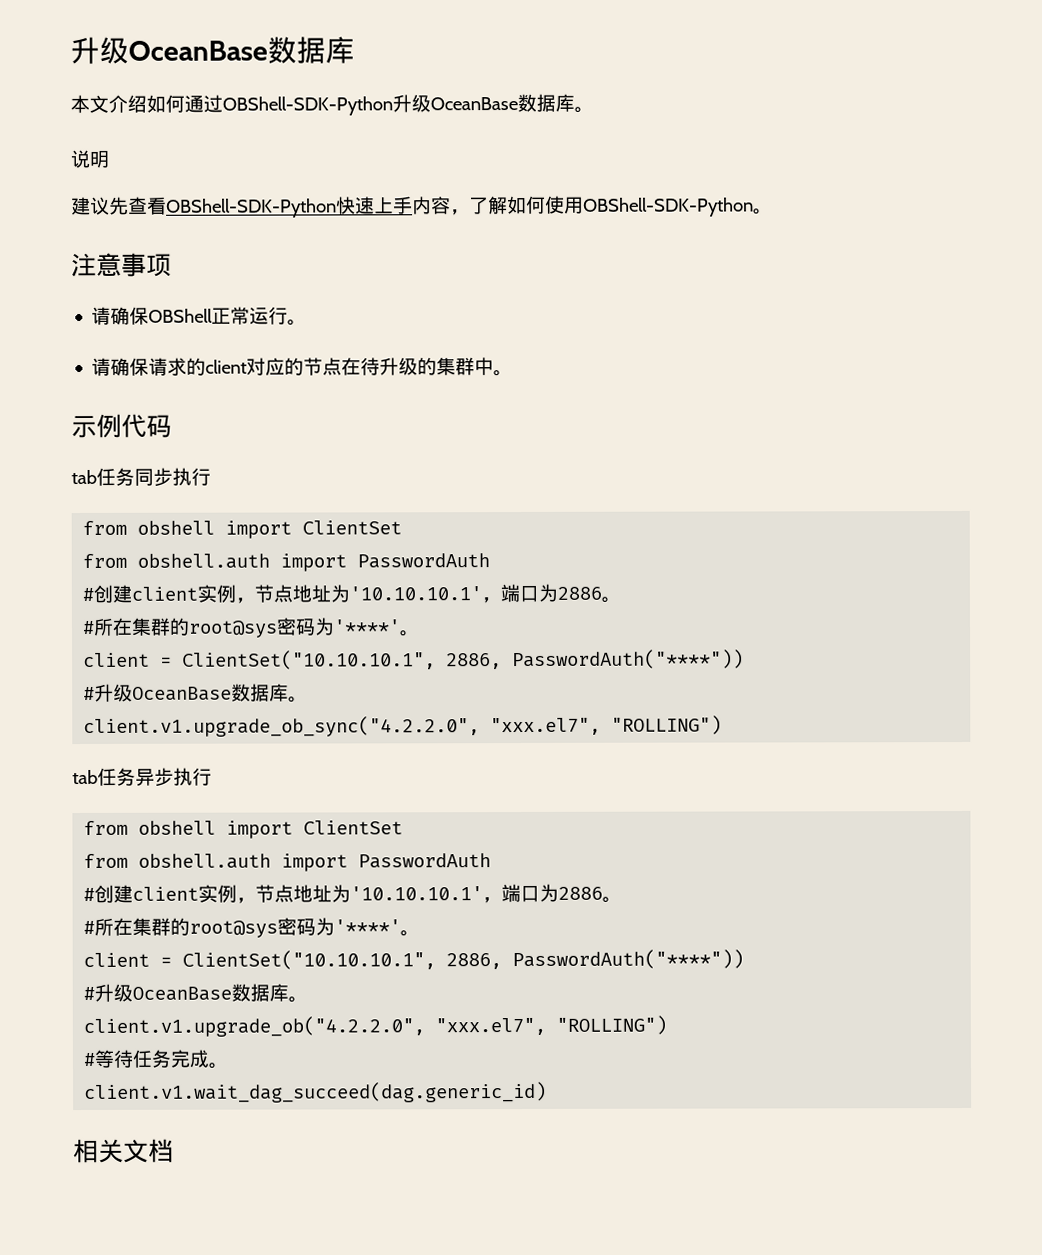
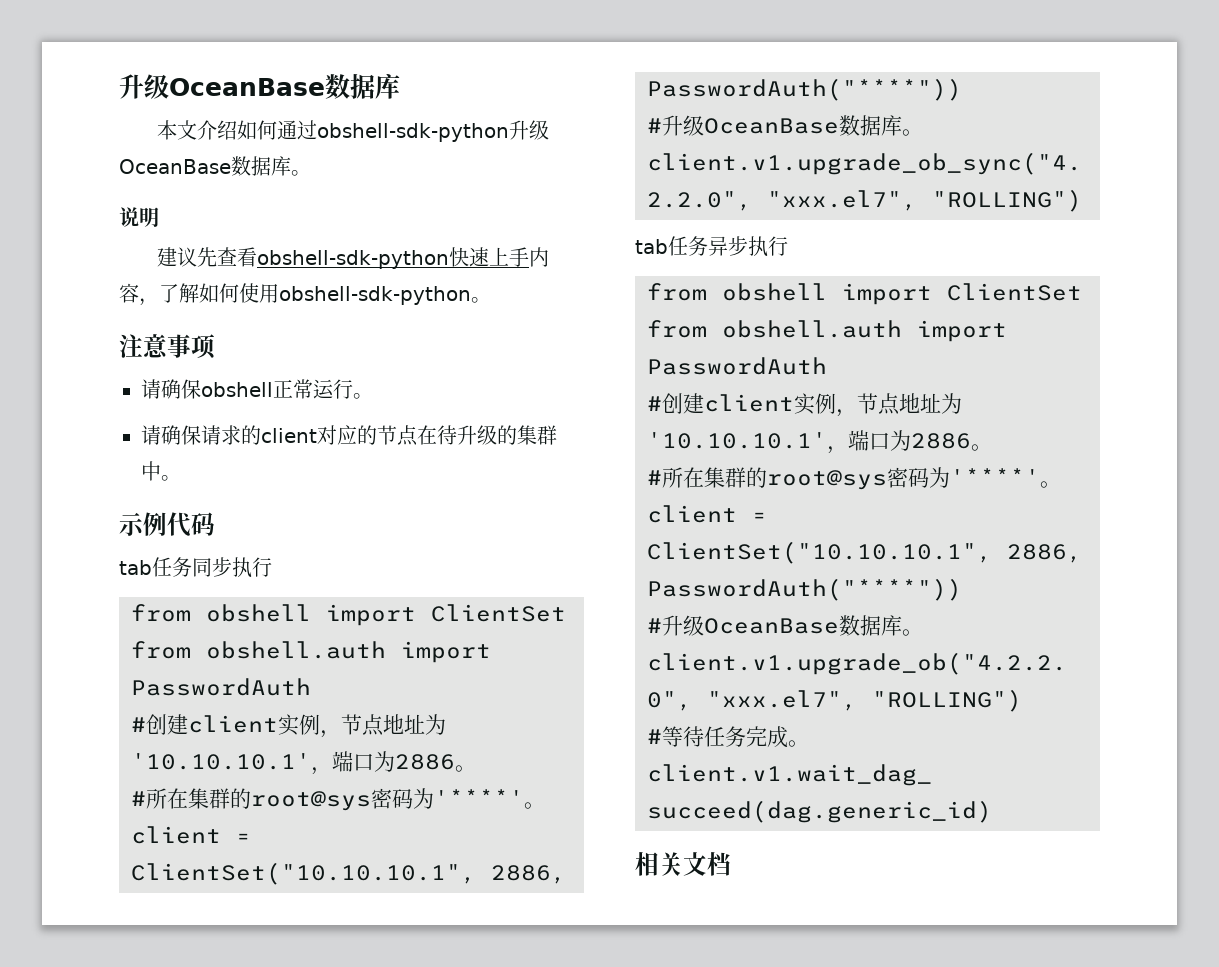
- 本文介绍如何通过OBShell-SDK-Python升级OceanBase数据库。
+ 本文介绍如何通过obshell-sdk-python升级OceanBase数据库。
- 建议先查看OBShell-SDK-Python快速上手内容，了解如何使用OBShell-SDK-Python。
+ 建议先查看obshell-sdk-python快速上手内容，了解如何使用obshell-sdk-python。
- 请确保OBShell正常运行。
+ 请确保obshell正常运行。

